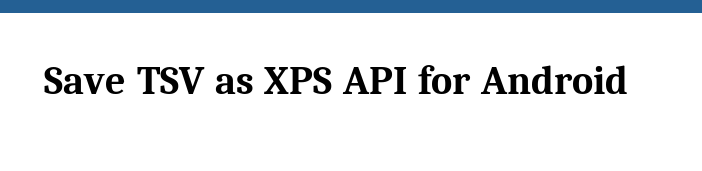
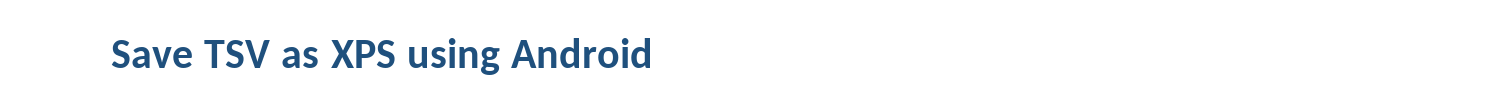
- Save TSV as XPS API for Android
+ Save TSV as XPS using Android

